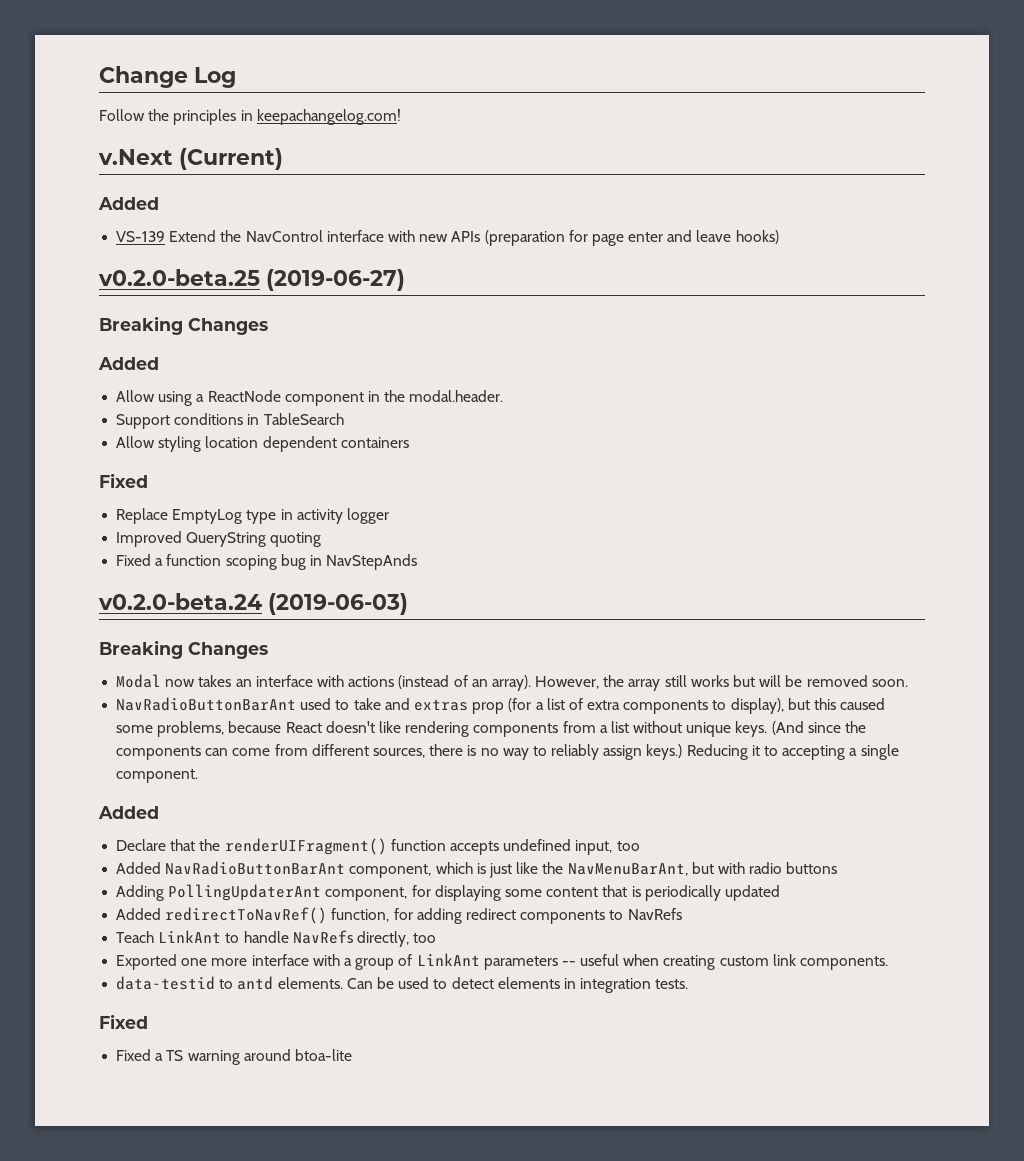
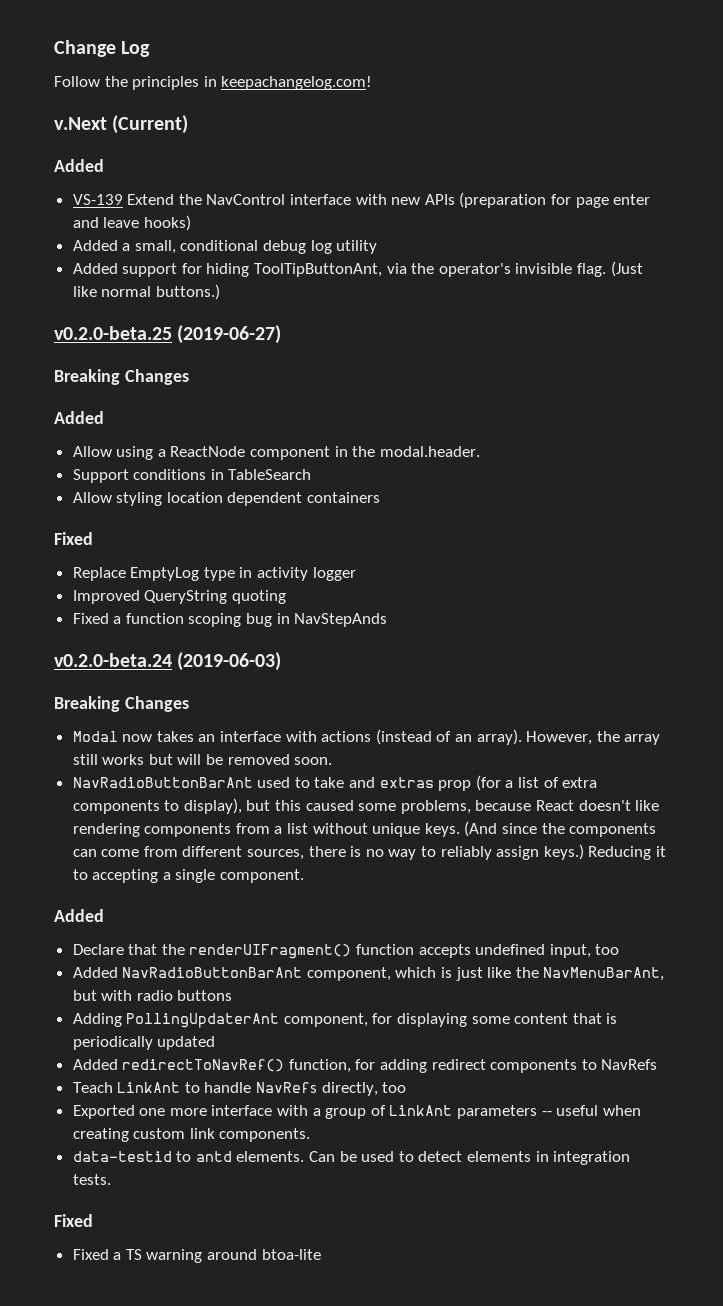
+ Added a small, conditional debug log utility
+ Added support for hiding ToolTipButtonAnt, via the operator's invisible flag. (Just like normal buttons.)

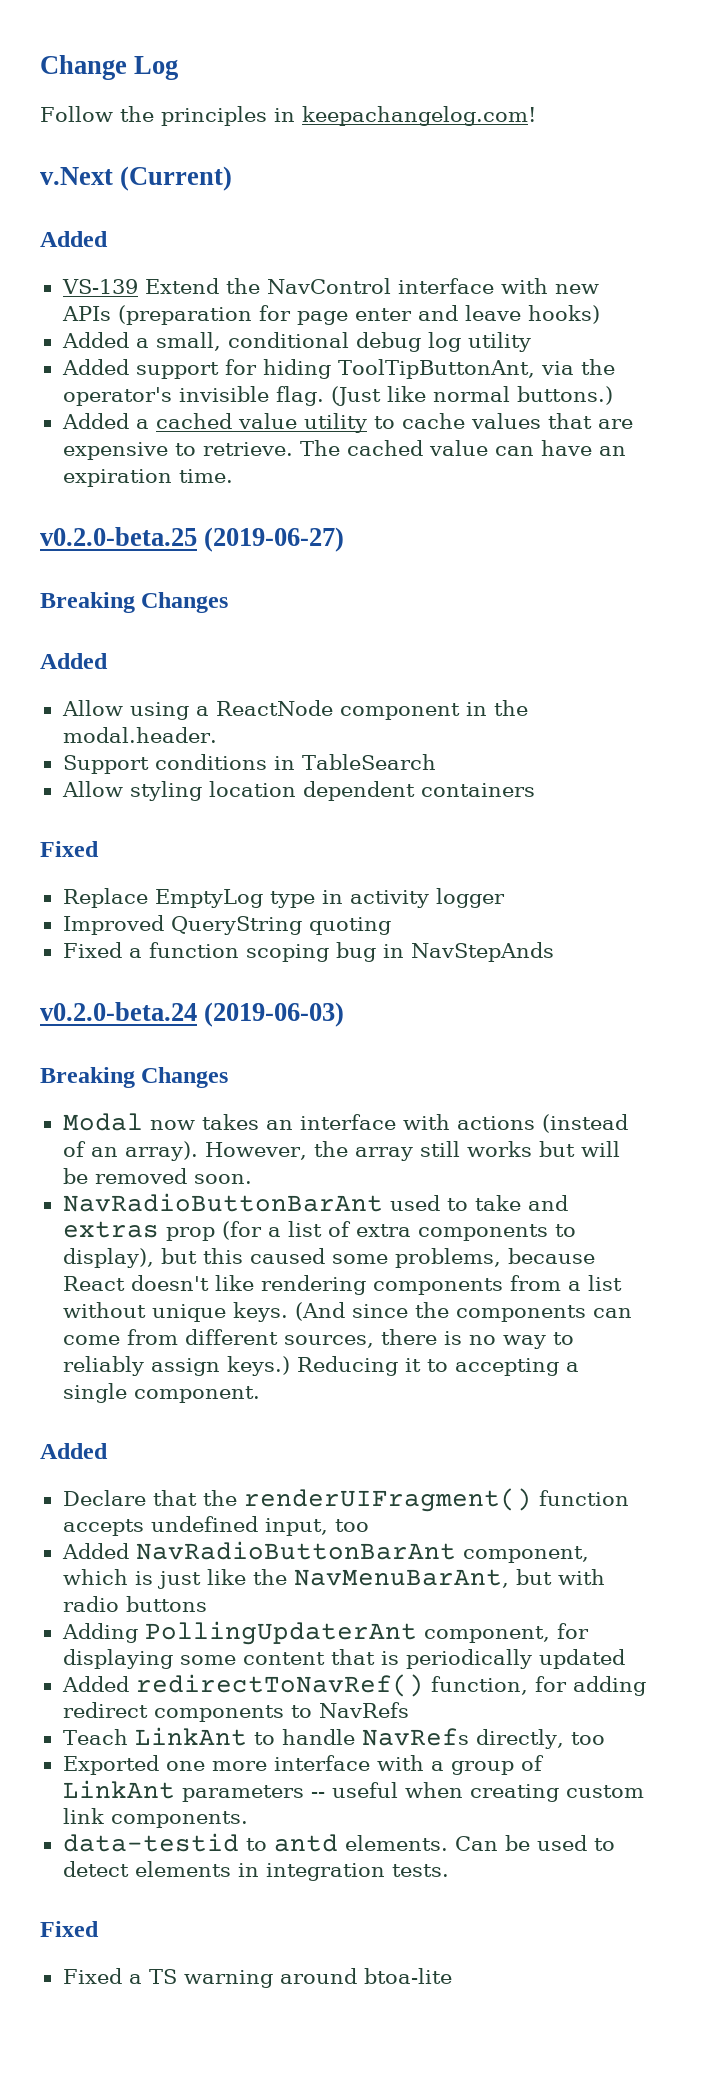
+ Added a cached value utility to cache values that are expensive to retrieve. The cached value can have an expiration time.

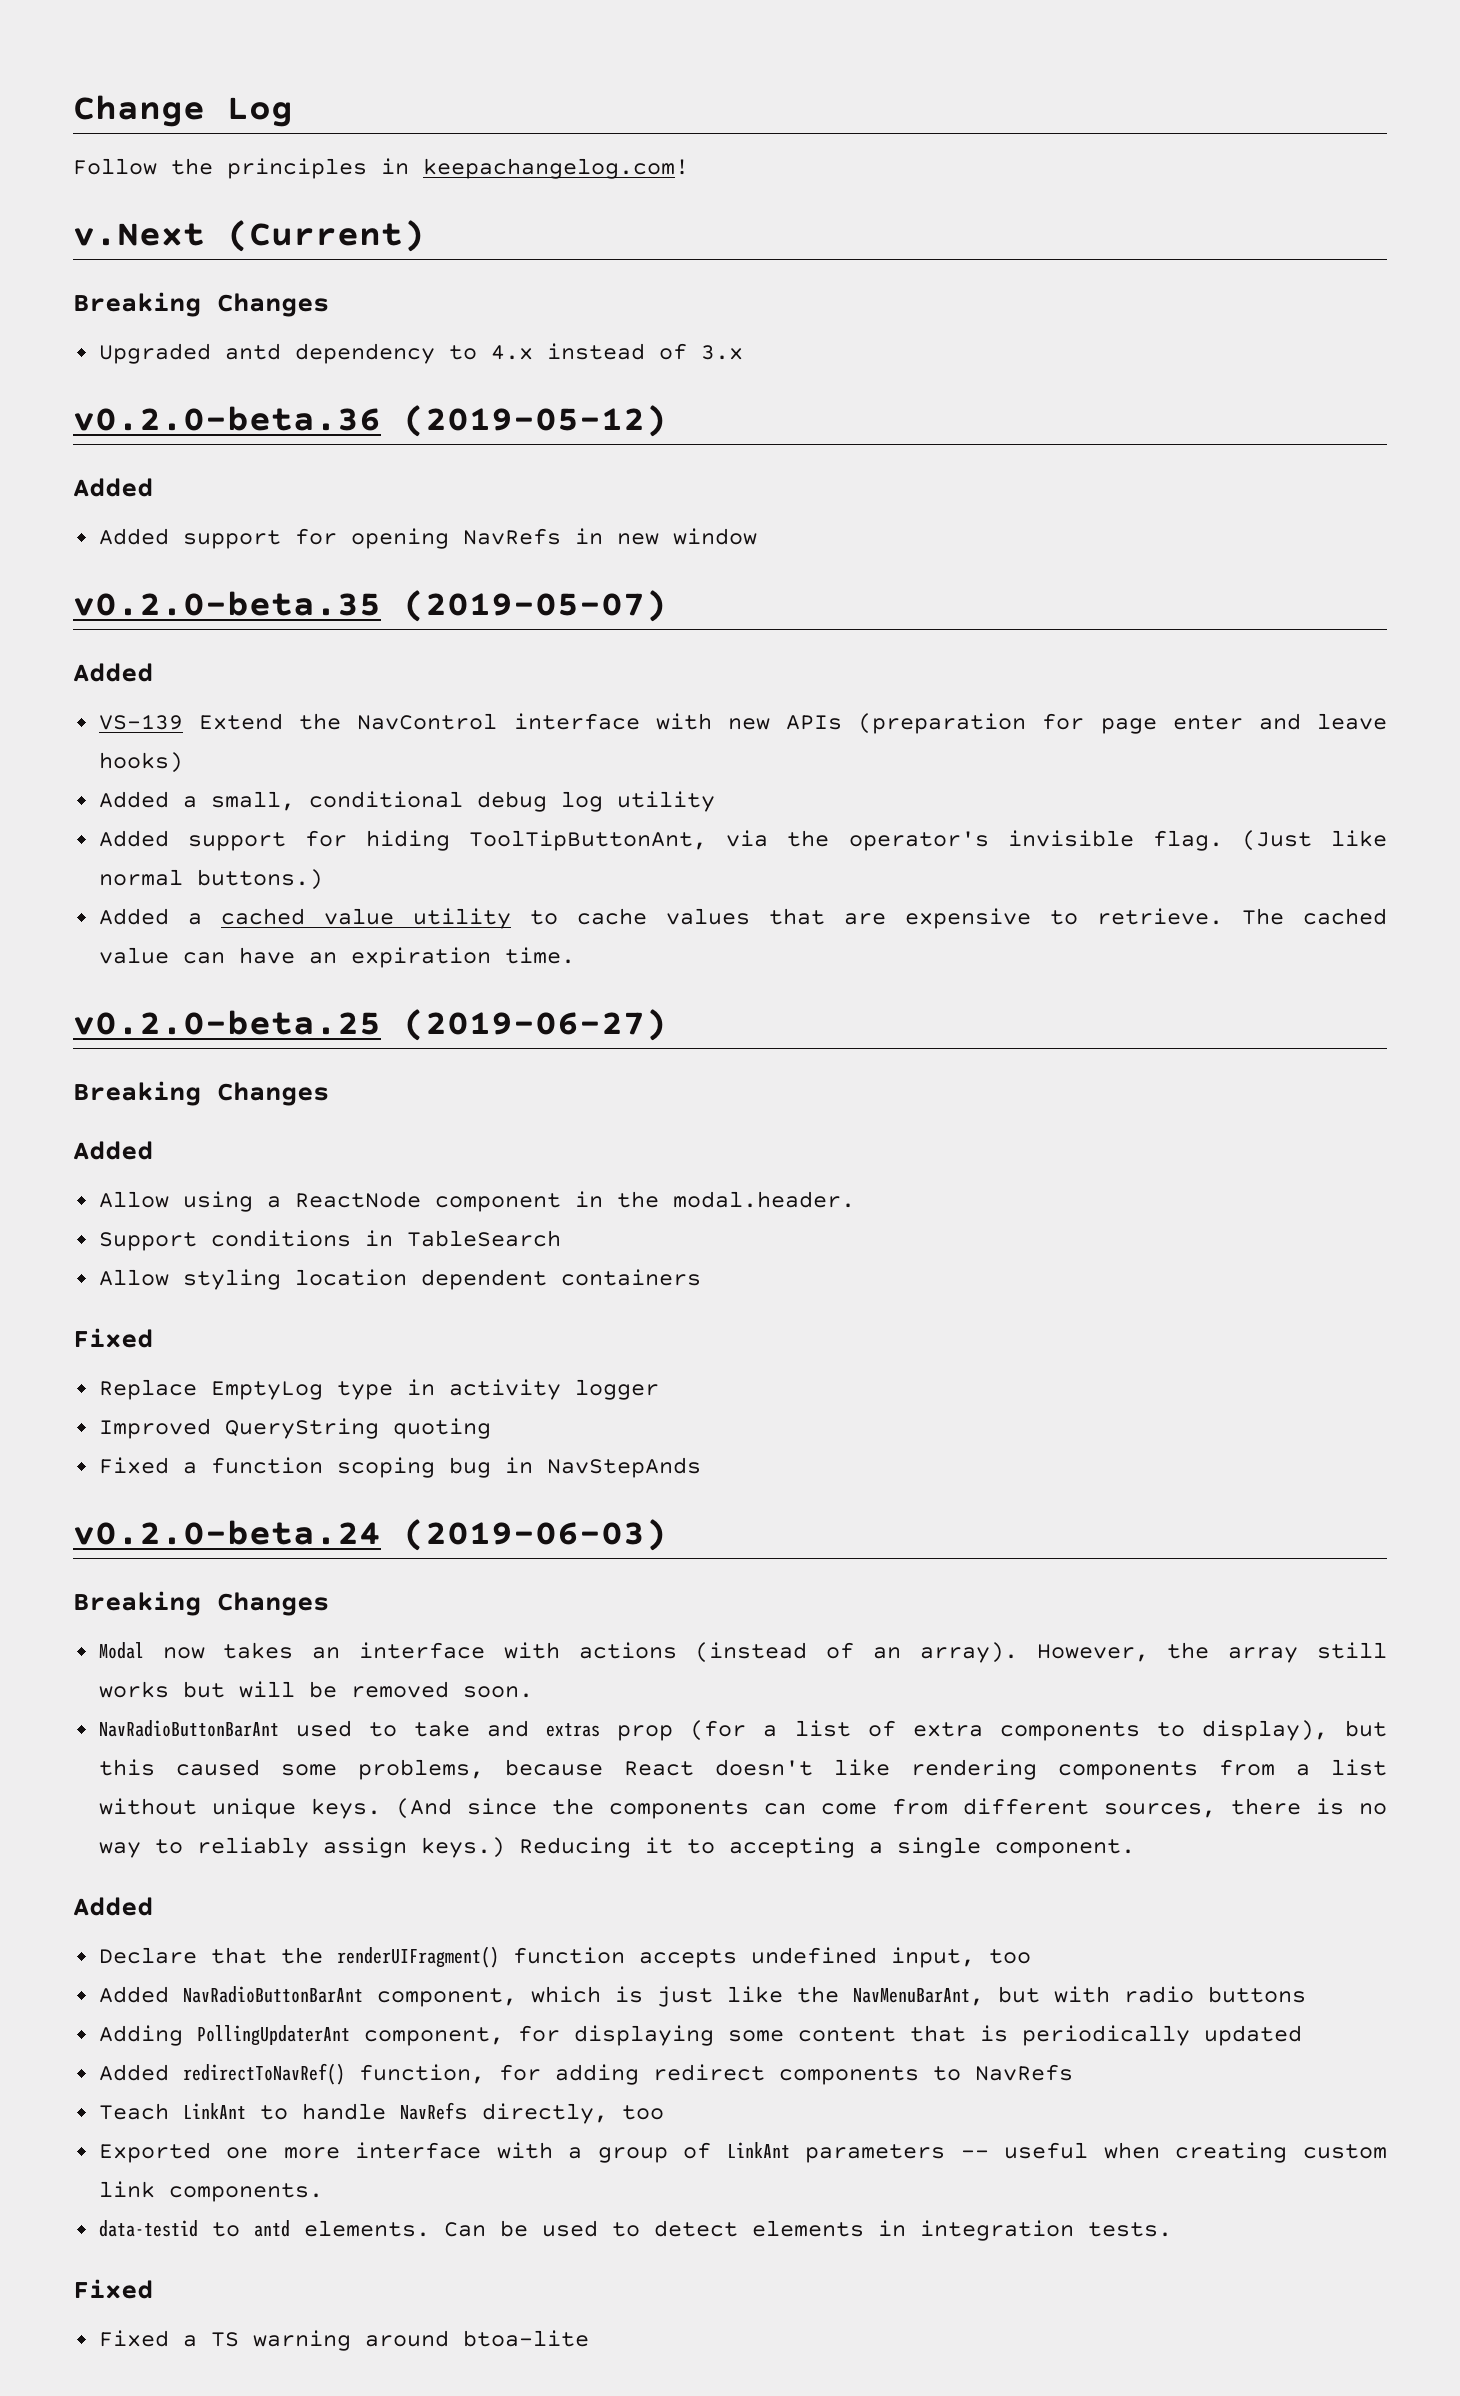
  v.Next (Current)
+ Breaking Changes
+ Upgraded antd dependency to 4.x instead of 3.x
+ v0.2.0-beta.36 (2019-05-12)
+ Added
+ Added support for opening NavRefs in new window
+ v0.2.0-beta.35 (2019-05-07)

